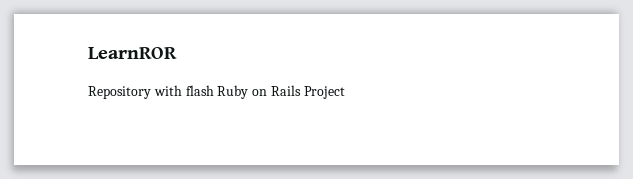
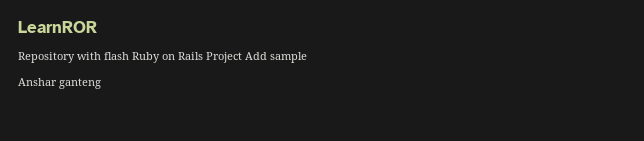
- Repository with flash Ruby on Rails Project
+ Repository with flash Ruby on Rails Project Add sample
+ Anshar ganteng

